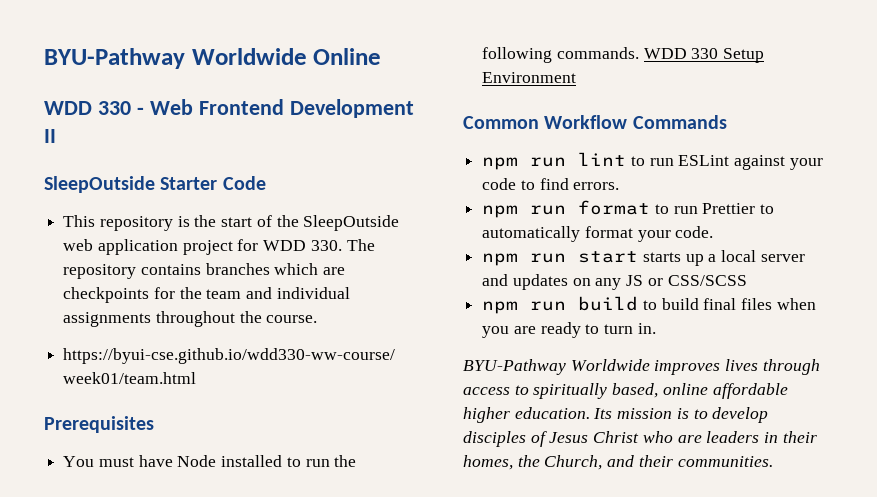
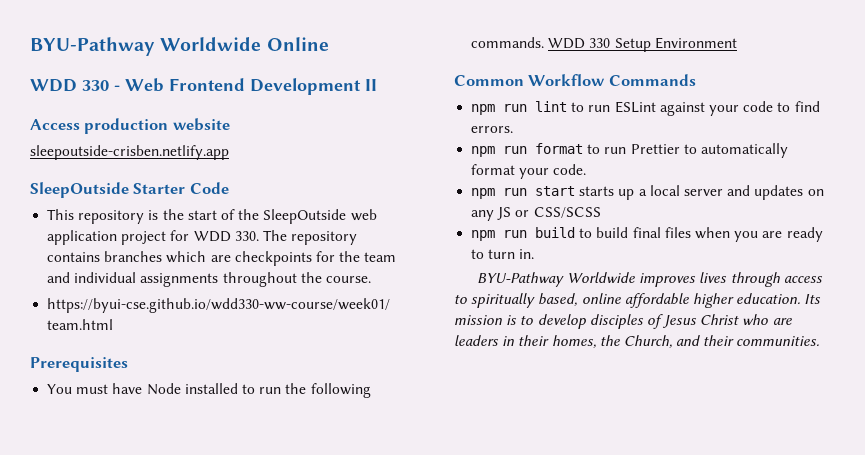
+ Access production website
+ sleepoutside-crisben.netlify.app

